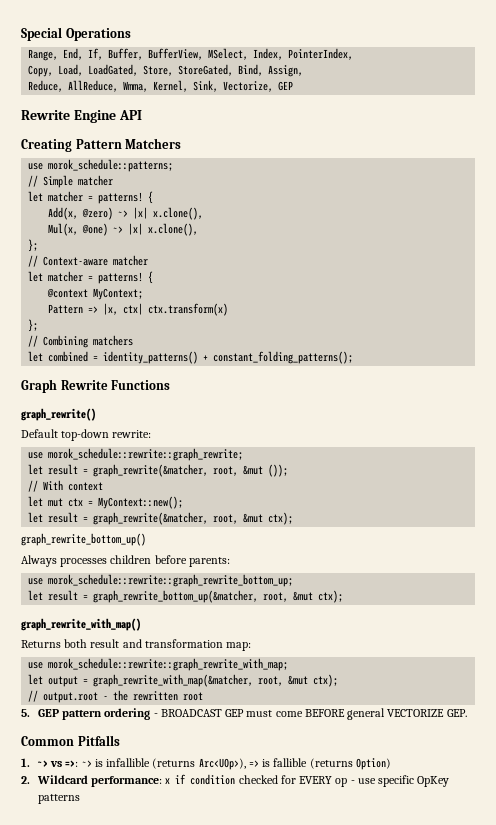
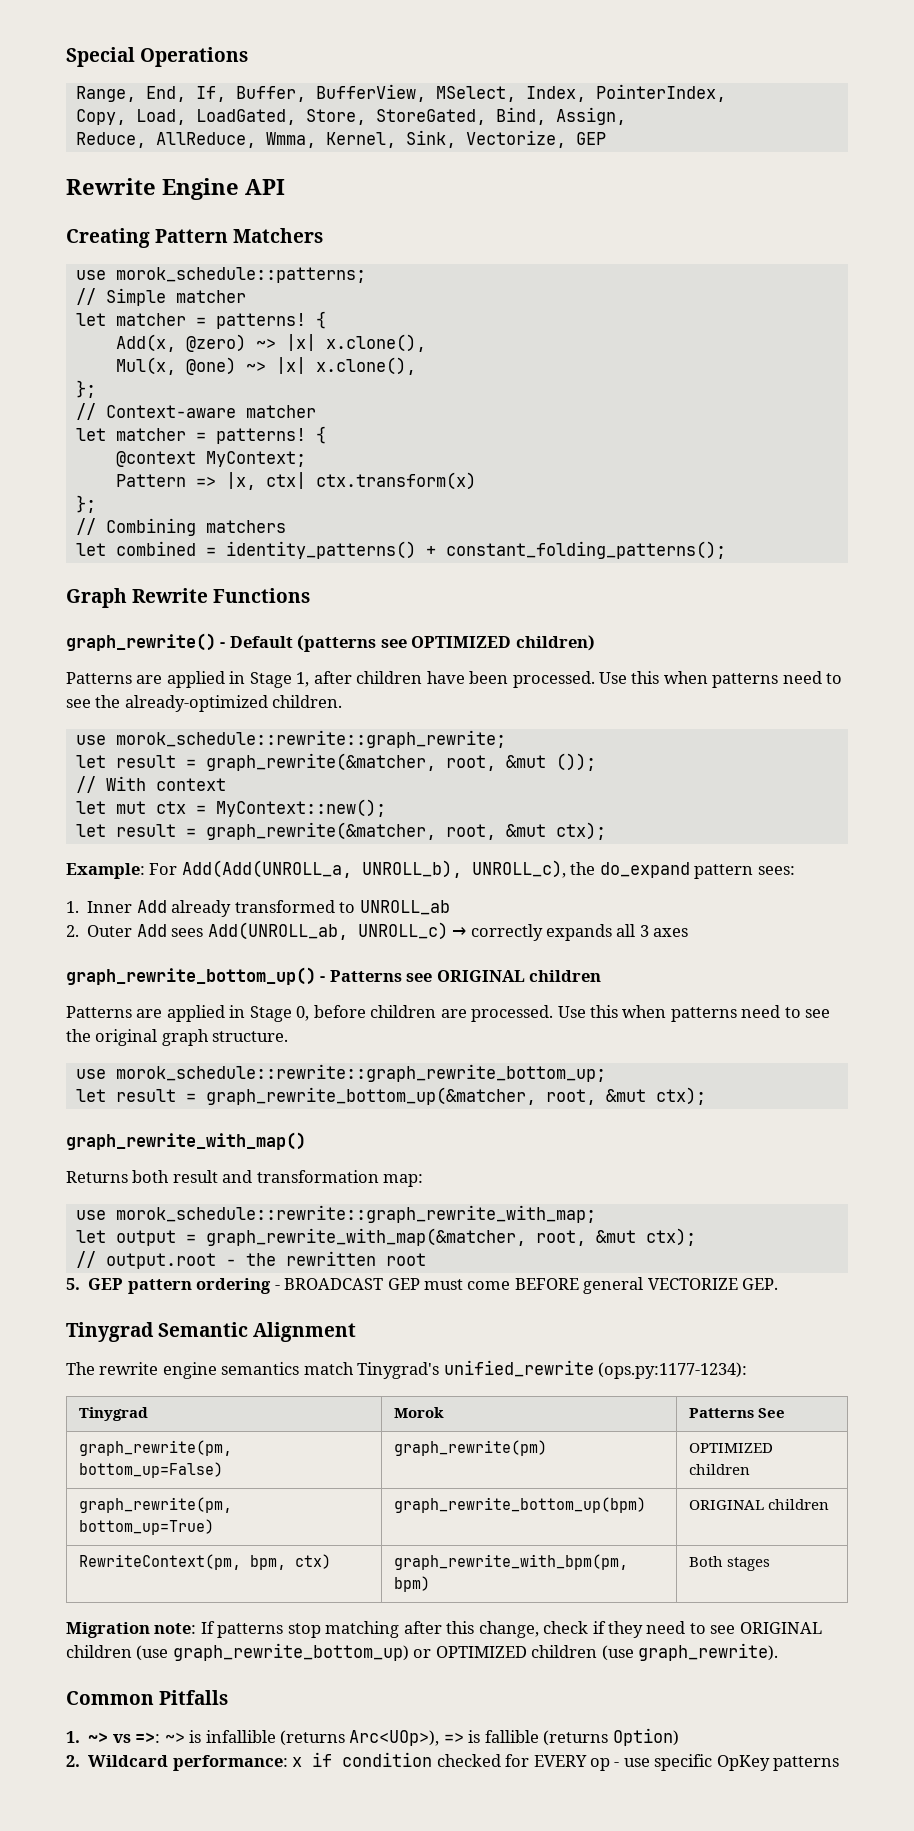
- graph_rewrite()
- Default top-down rewrite:
+ graph_rewrite() - Default (patterns see OPTIMIZED children)
+ Patterns are applied in Stage 1, after children have been processed. Use this when patterns need to see the already-optimized children.
- graph_rewrite_bottom_up()
- Always processes children before parents:
+ Example: For Add(Add(UNROLL_a, UNROLL_b), UNROLL_c), the do_expand pattern sees:
+ 1. Inner Add already transformed to UNROLL_ab
+ 2. Outer Add sees Add(UNROLL_ab, UNROLL_c) → correctly expands all 3 axes
+ graph_rewrite_bottom_up() - Patterns see ORIGINAL children
+ Patterns are applied in Stage 0, before children are processed. Use this when patterns need to see the original graph structure.
+ Tinygrad Semantic Alignment
+ The rewrite engine semantics match Tinygrad's unified_rewrite (ops.py:1177-1234):
+ Tinygrad | Morok | Patterns See
+ graph_rewrite(pm, bottom_up=False) | graph_rewrite(pm) | OPTIMIZED children
+ graph_rewrite(pm, bottom_up=True) | graph_rewrite_bottom_up(bpm) | ORIGINAL children
+ RewriteContext(pm, bpm, ctx) | graph_rewrite_with_bpm(pm, bpm) | Both stages
+ Migration note: If patterns stop matching after this change, check if they need to see ORIGINAL children (use graph_rewrite_bottom_up) or OPTIMIZED children (use graph_rewrite).

